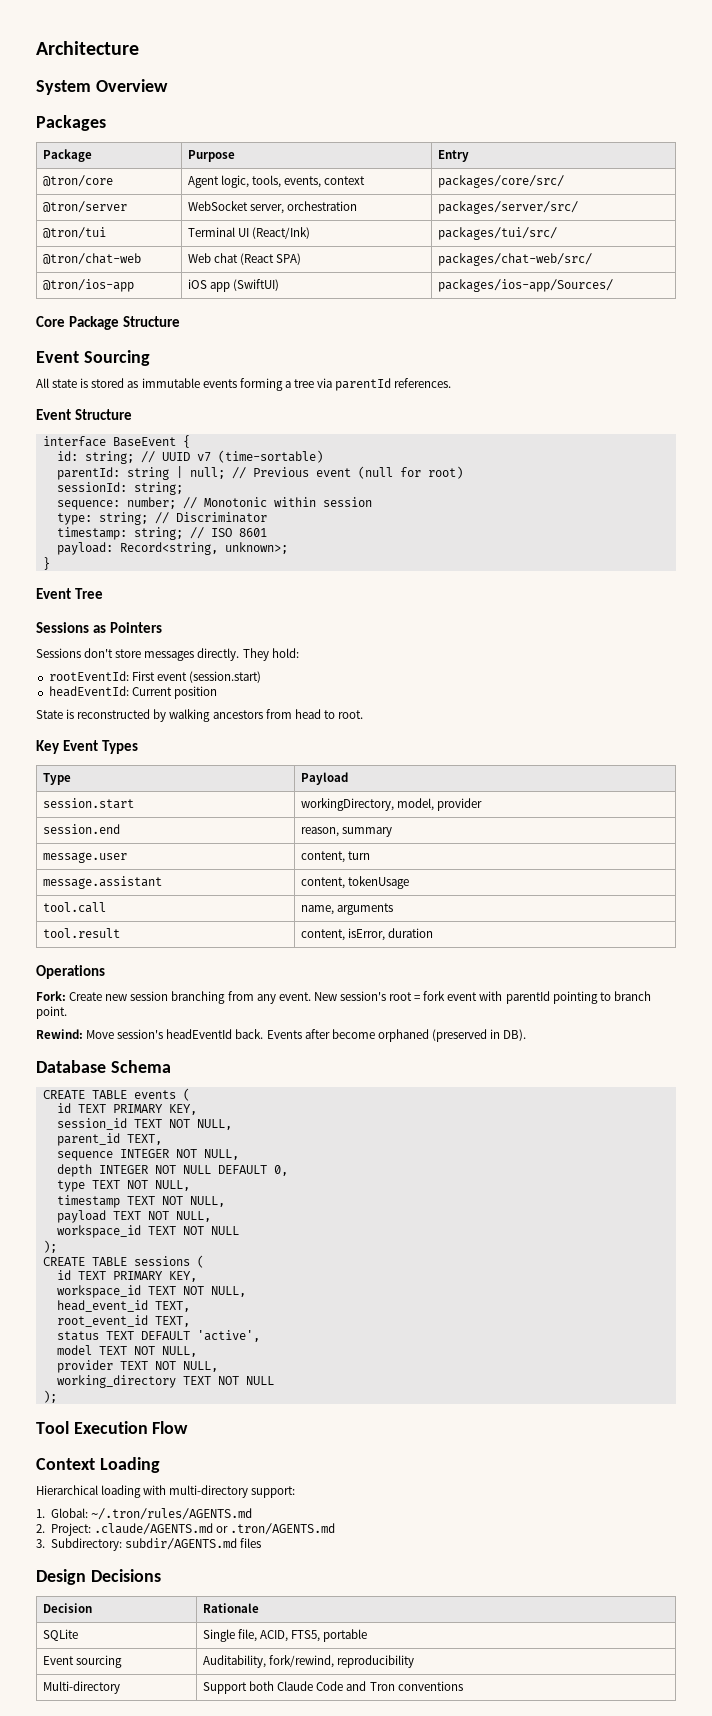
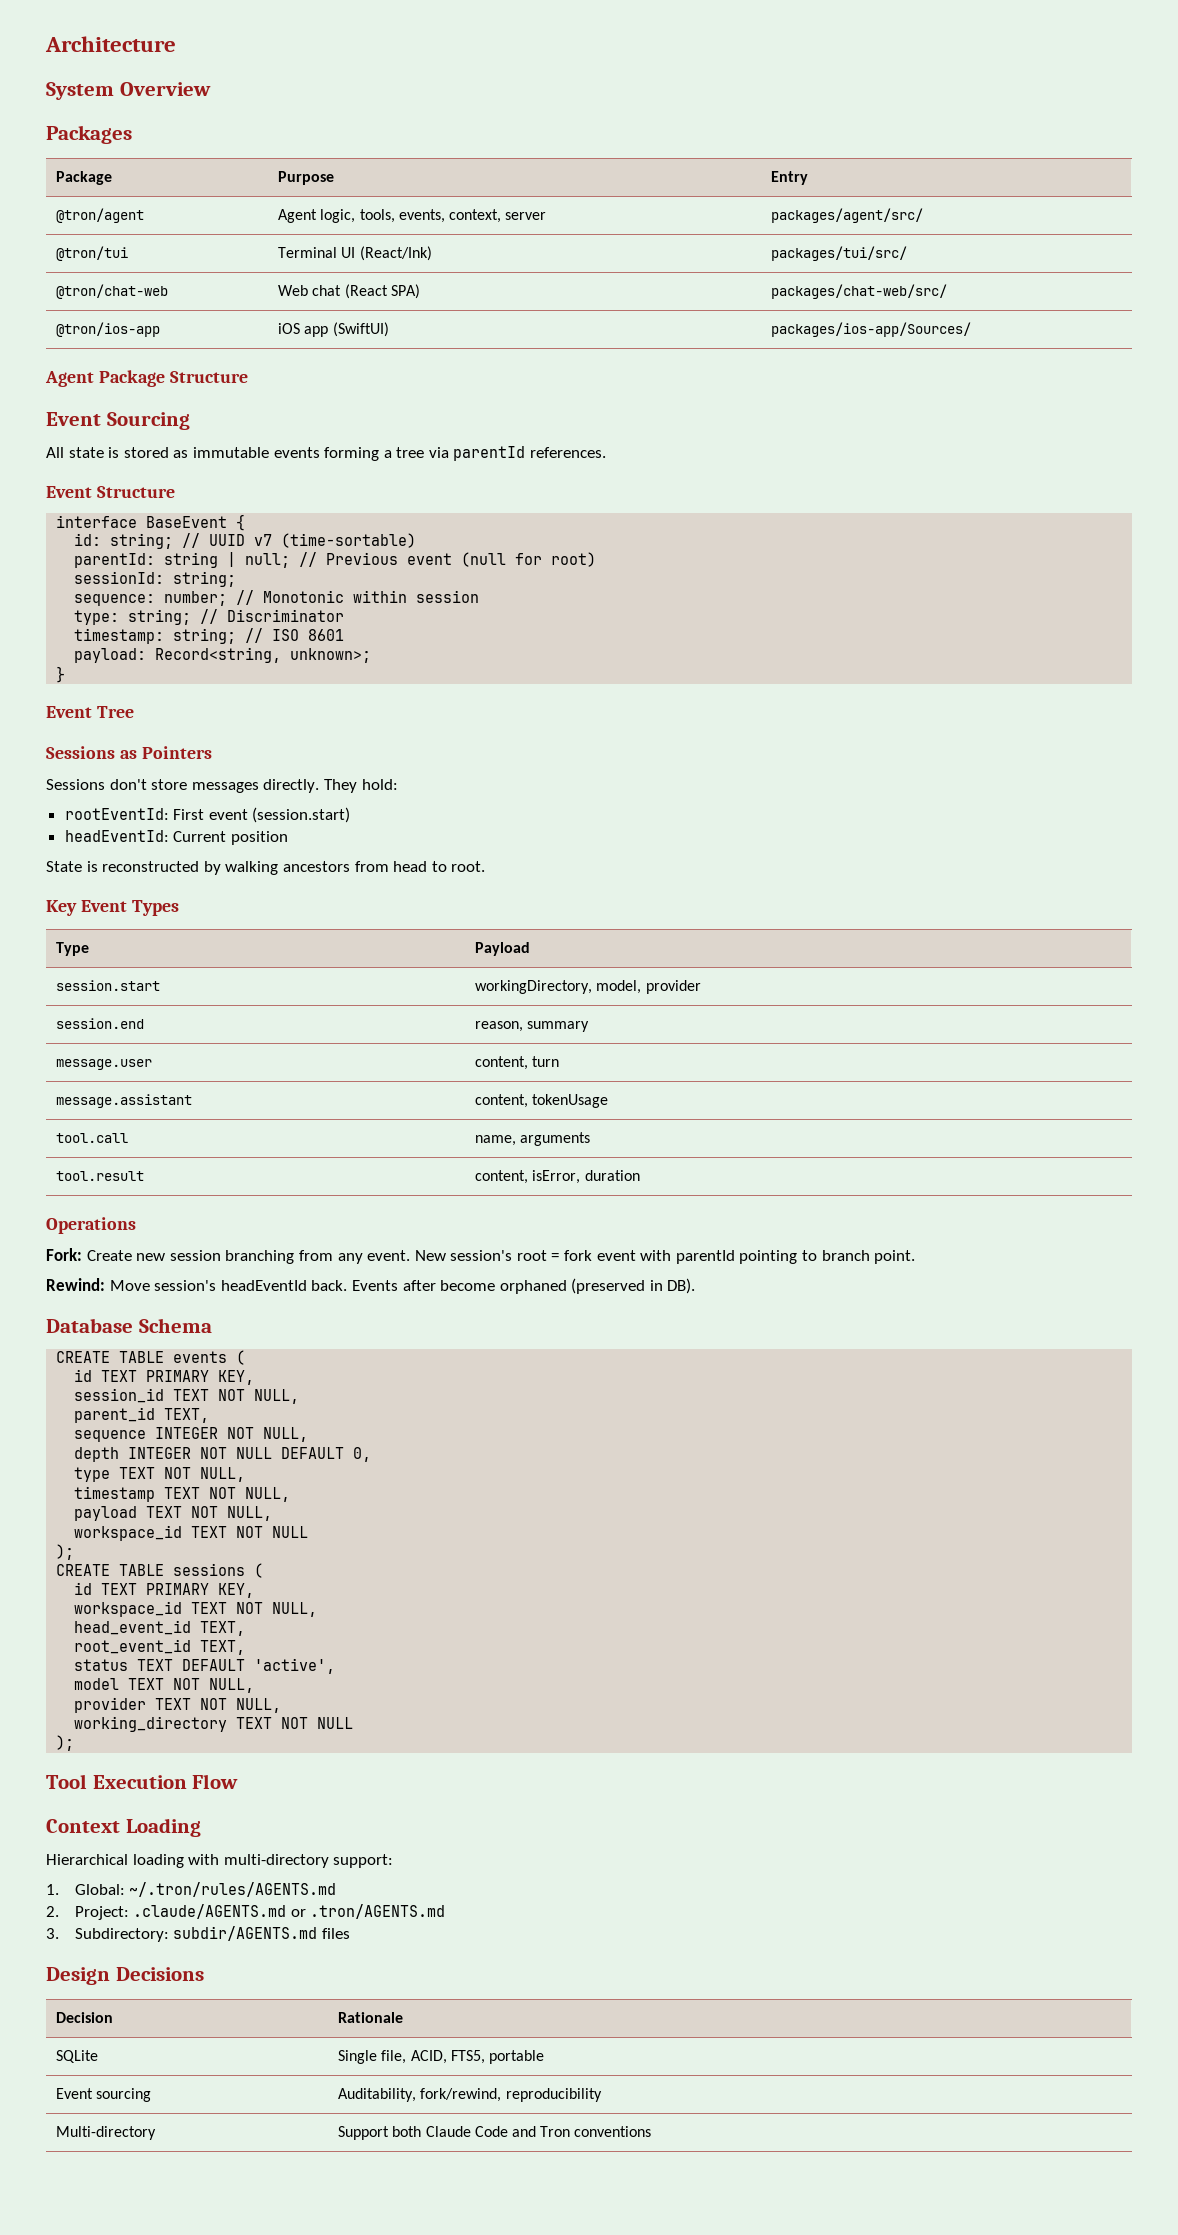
- @tron/core | Agent logic, tools, events, context | packages/core/src/
- @tron/server | WebSocket server, orchestration | packages/server/src/
+ @tron/agent | Agent logic, tools, events, context, server | packages/agent/src/
- Core Package Structure
+ Agent Package Structure

